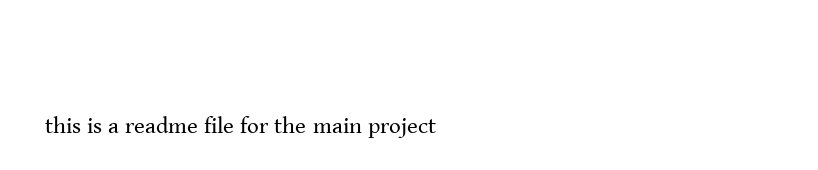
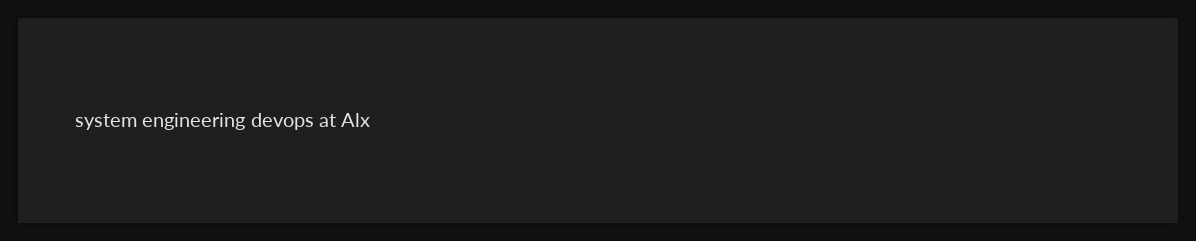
- this is a readme file for the main project
+ system engineering devops at Alx

